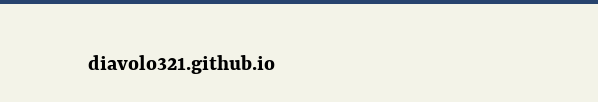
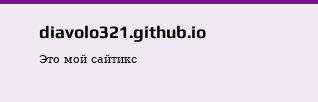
+ Это мой сайтикс

